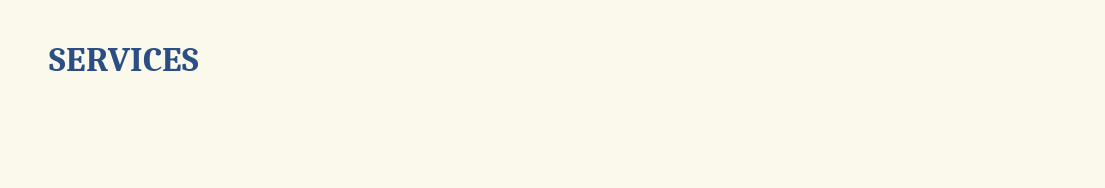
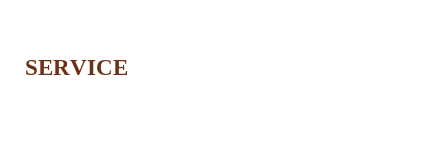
- SERVICES
+ SERVICE

